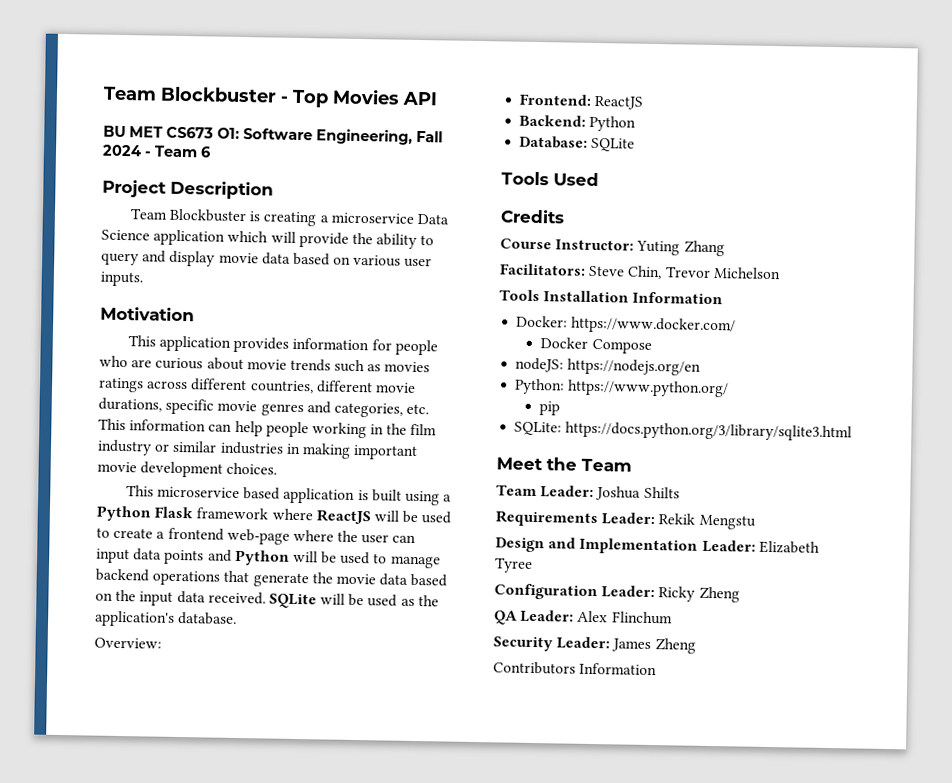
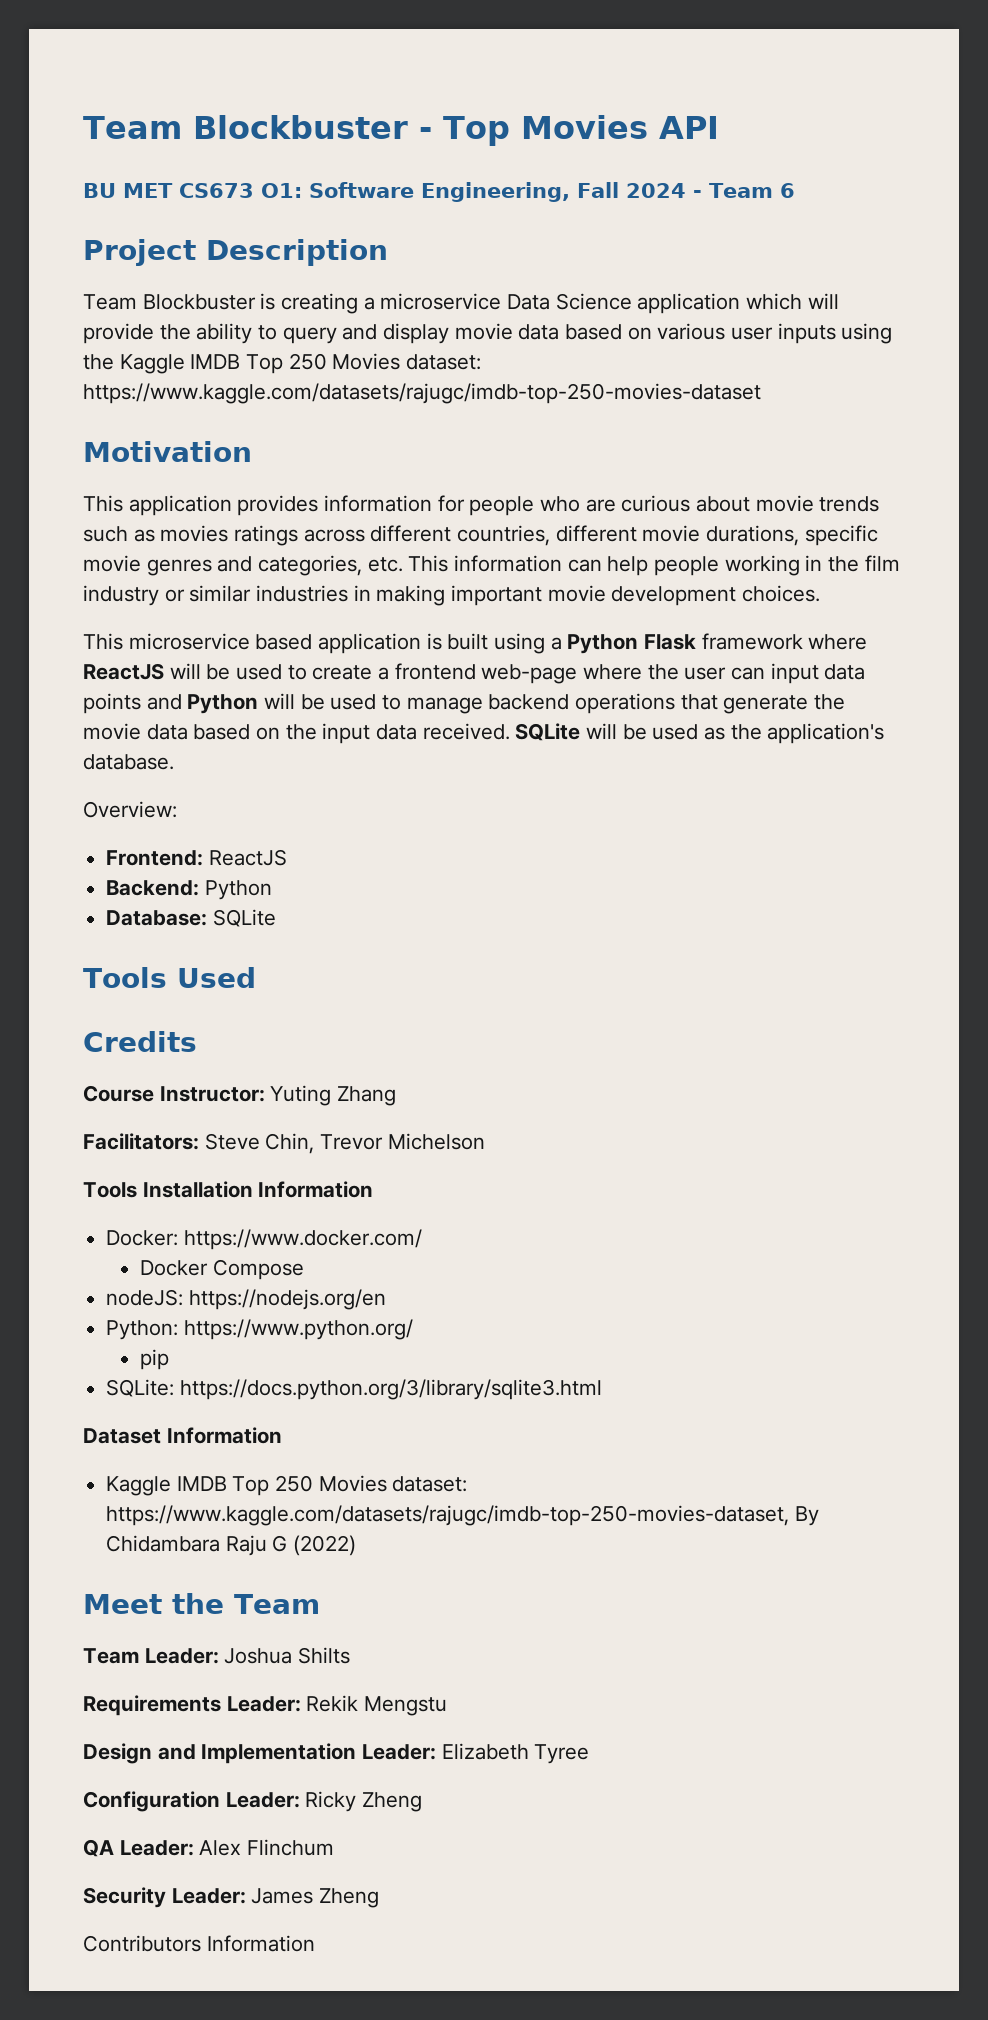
- Team Blockbuster is creating a microservice Data Science application which will provide the ability to query and display movie data based on various user inputs.
+ Team Blockbuster is creating a microservice Data Science application which will provide the ability to query and display movie data based on various user inputs using the Kaggle IMDB Top 250 Movies dataset: https://www.kaggle.com/datasets/rajugc/imdb-top-250-movies-dataset
+ Dataset Information
+ Kaggle IMDB Top 250 Movies dataset: https://www.kaggle.com/datasets/rajugc/imdb-top-250-movies-dataset, By Chidambara Raju G (2022)

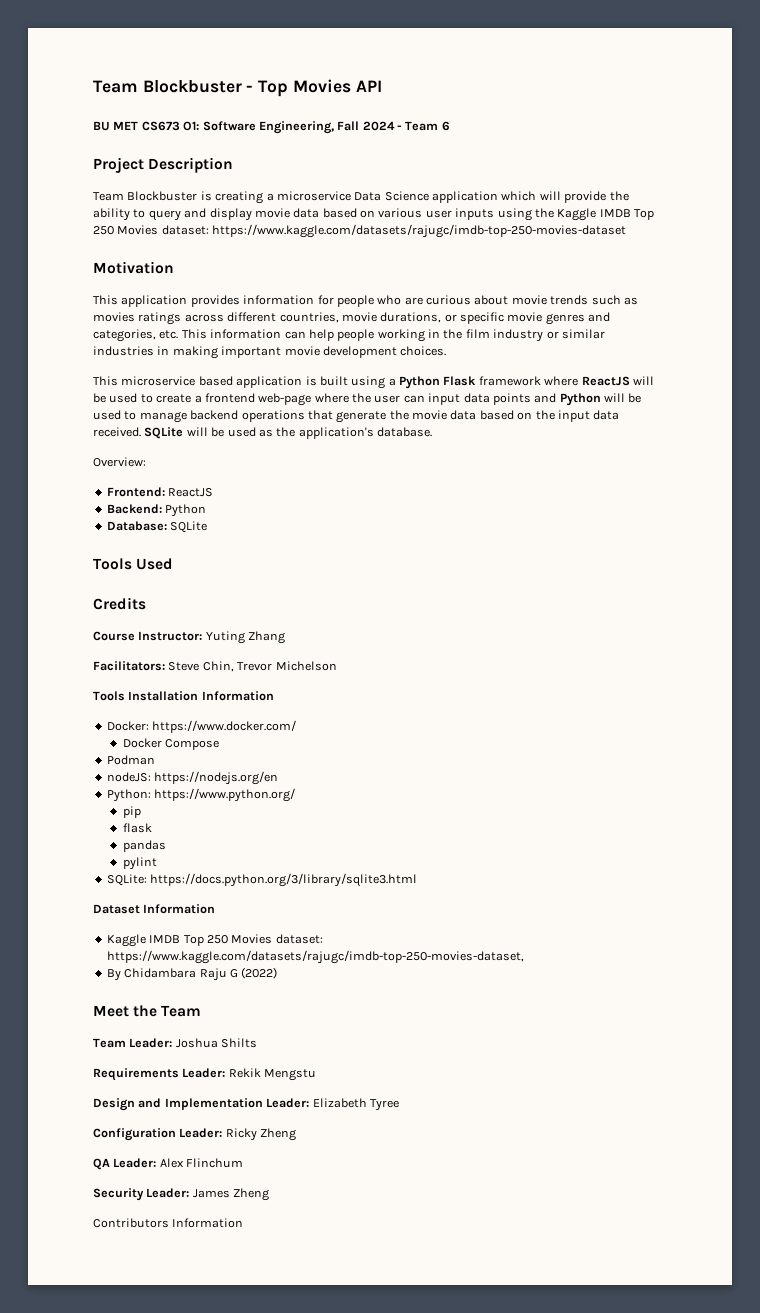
- This application provides information for people who are curious about movie trends such as movies ratings across different countries, different movie durations, specific movie genres and categories, etc. This information can help people working in the film industry or similar industries in making important movie development choices.
+ This application provides information for people who are curious about movie trends such as movies ratings across different countries, movie durations, or specific movie genres and categories, etc. This information can help people working in the film industry or similar industries in making important movie development choices.
+ Podman
+ flask
+ pandas
+ pylint
- Kaggle IMDB Top 250 Movies dataset: https://www.kaggle.com/datasets/rajugc/imdb-top-250-movies-dataset, By Chidambara Raju G (2022)
+ Kaggle IMDB Top 250 Movies dataset: https://www.kaggle.com/datasets/rajugc/imdb-top-250-movies-dataset,
+ By Chidambara Raju G (2022)

